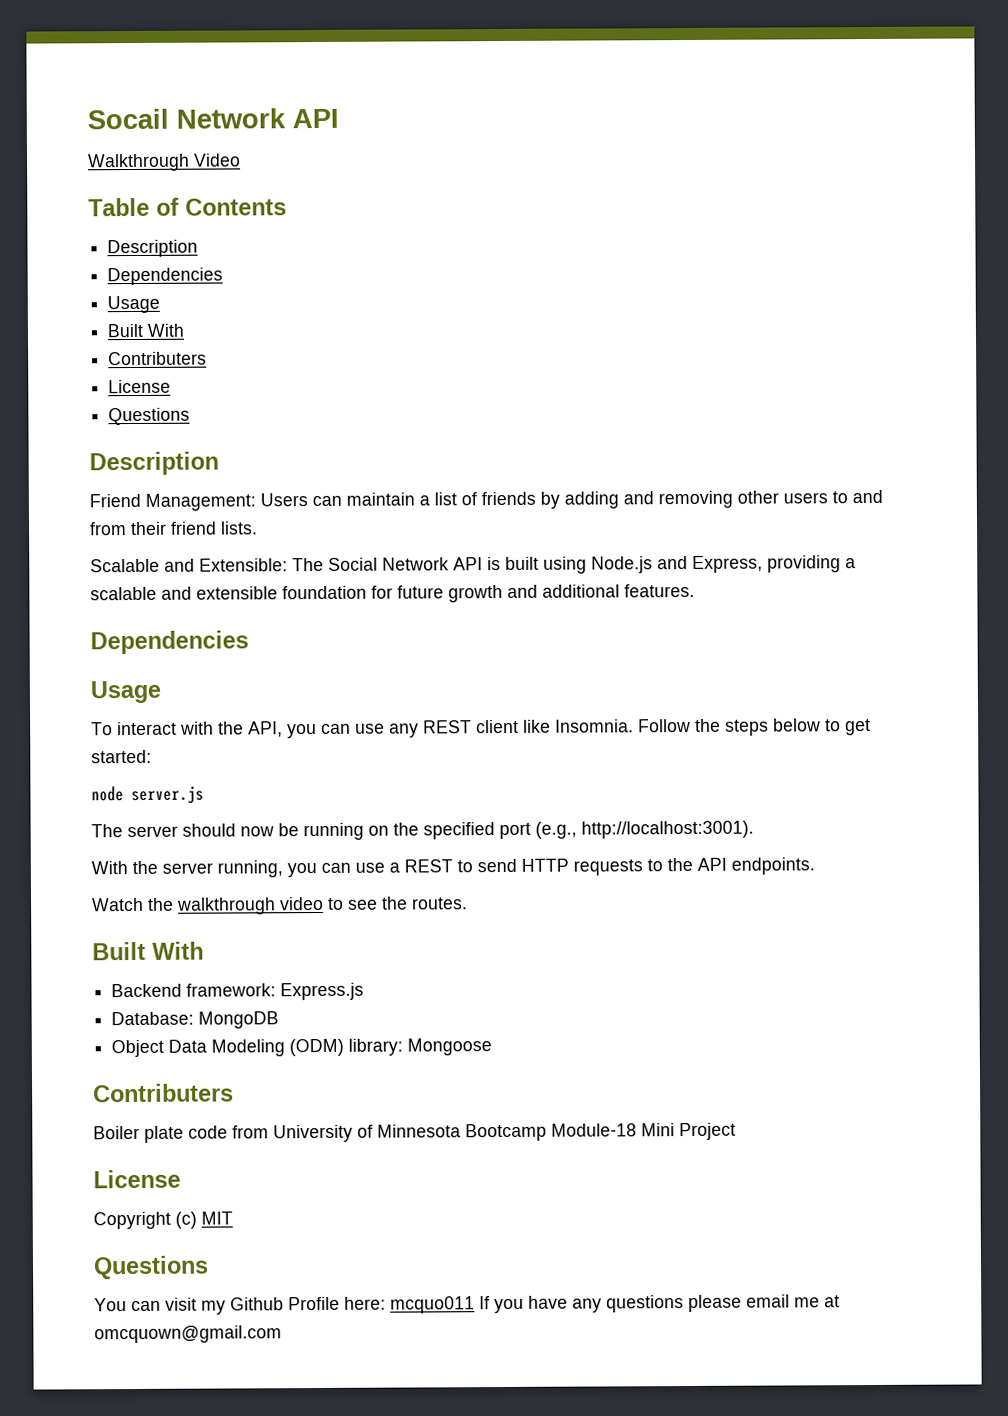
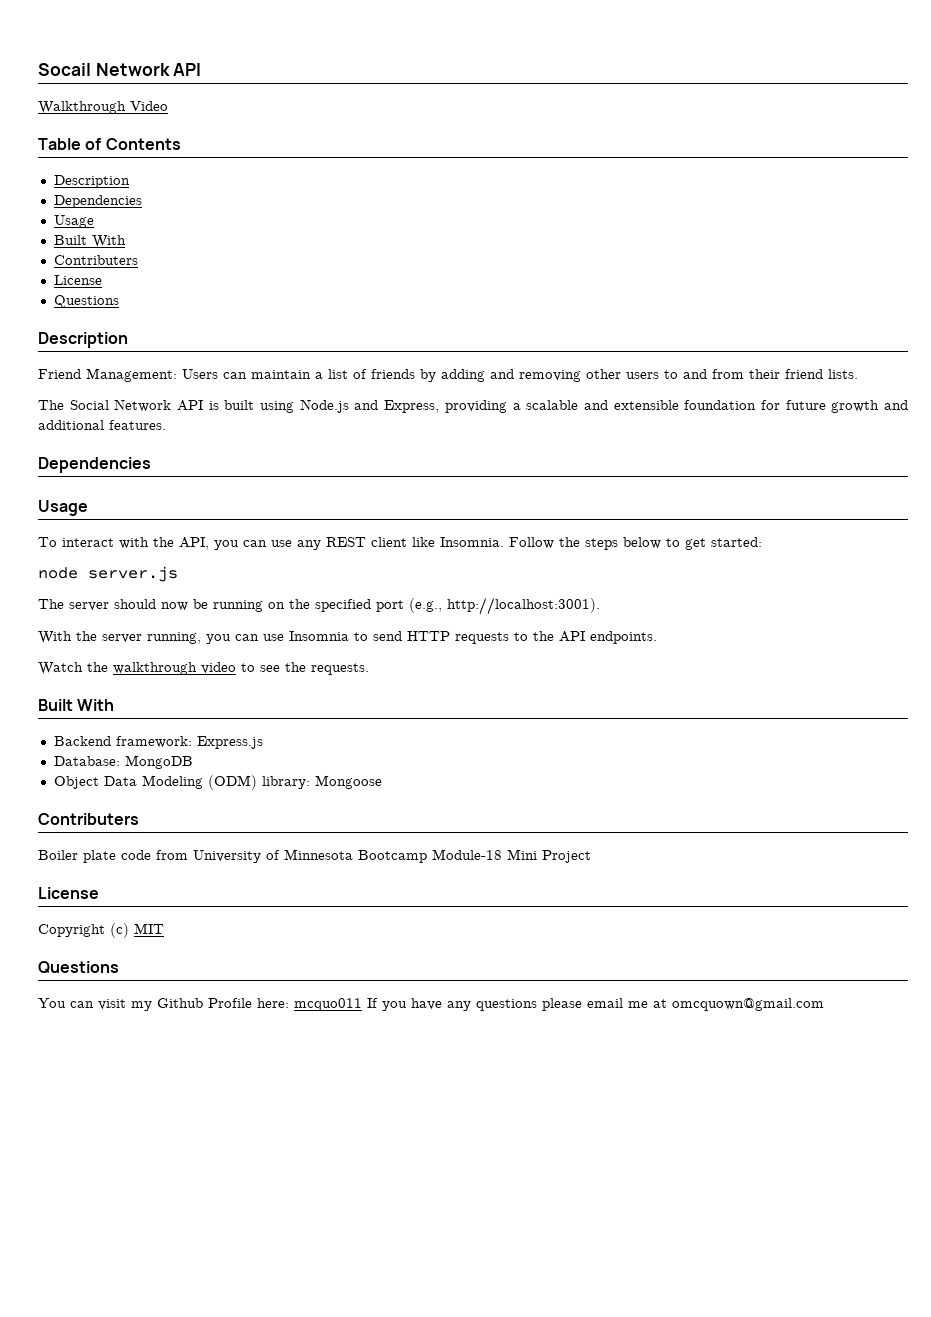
- Scalable and Extensible: The Social Network API is built using Node.js and Express, providing a scalable and extensible foundation for future growth and additional features.
+ The Social Network API is built using Node.js and Express, providing a scalable and extensible foundation for future growth and additional features.
- With the server running, you can use a REST to send HTTP requests to the API endpoints.
+ With the server running, you can use Insomnia to send HTTP requests to the API endpoints.
- Watch the walkthrough video to see the routes.
+ Watch the walkthrough video to see the requests.

